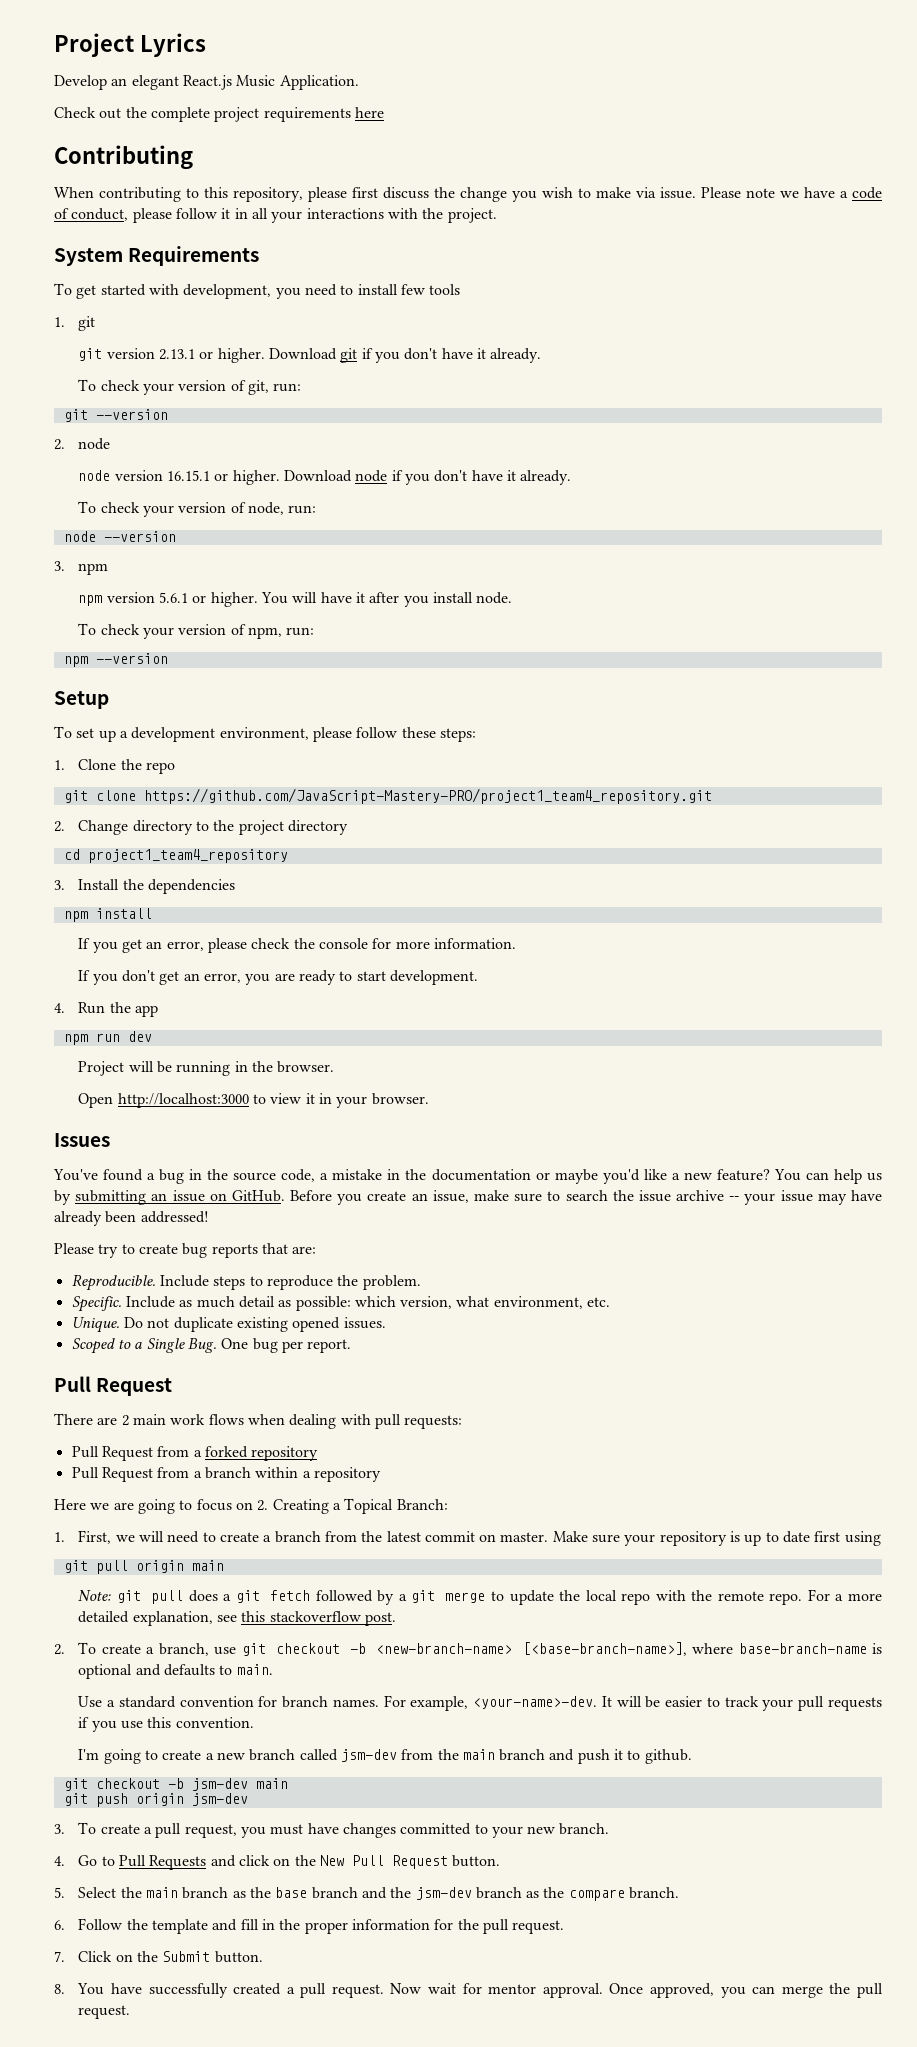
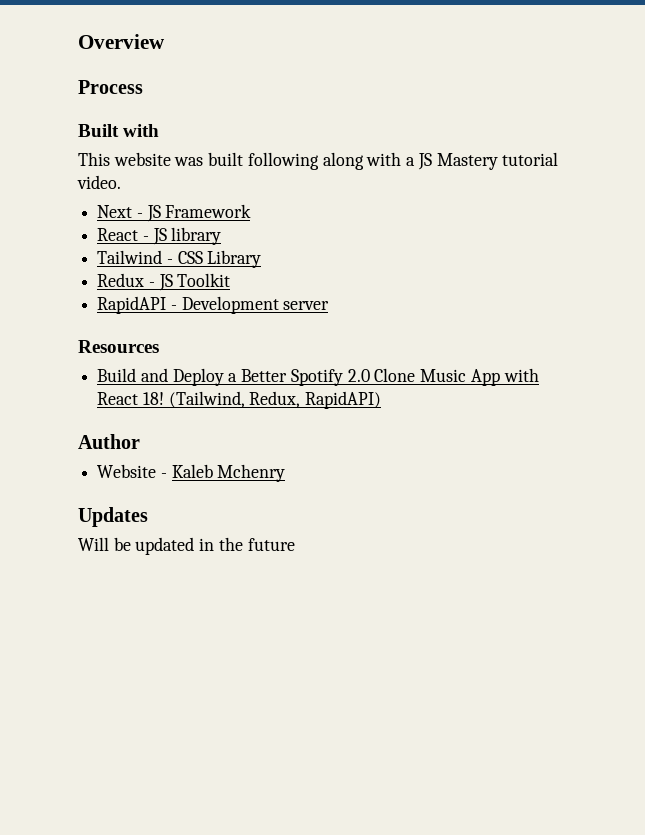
- Project Lyrics
- Develop an elegant React.js Music Application.
- Check out the complete project requirements here
- Contributing
- When contributing to this repository, please first discuss the change you wish to make via issue. Please note we have a code of conduct, please follow it in all your interactions with the project.
- System Requirements
- To get started with development, you need to install few tools
- 1. git
- git version 2.13.1 or higher. Download git if you don't have it already.
- To check your version of git, run:
- git --version
- 2. node
- node version 16.15.1 or higher. Download node if you don't have it already.
- To check your version of node, run:
- node --version
- 3. npm
- npm version 5.6.1 or higher. You will have it after you install node.
- To check your version of npm, run:
- npm --version
- Setup
- To set up a development environment, please follow these steps:
- 1. Clone the repo
- git clone https://github.com/JavaScript-Mastery-PRO/project1_team4_repository.git
- 2. Change directory to the project directory
- cd project1_team4_repository
- 3. Install the dependencies
- npm install
- If you get an error, please check the console for more information.
- If you don't get an error, you are ready to start development.
- 4. Run the app
- npm run dev
- Project will be running in the browser.
- Open http://localhost:3000 to view it in your browser.
- Issues
- You've found a bug in the source code, a mistake in the documentation or maybe you'd like a new feature? You can help us by submitting an issue on GitHub. Before you create an issue, make sure to search the issue archive -- your issue may have already been addressed!
- Please try to create bug reports that are:
- Reproducible. Include steps to reproduce the problem.
- Specific. Include as much detail as possible: which version, what environment, etc.
- Unique. Do not duplicate existing opened issues.
- Scoped to a Single Bug. One bug per report.
- Pull Request
- There are 2 main work flows when dealing with pull requests:
- Pull Request from a forked repository
- Pull Request from a branch within a repository
- Here we are going to focus on 2. Creating a Topical Branch:
- 1. First, we will need to create a branch from the latest commit on master. Make sure your repository is up to date first using
- git pull origin main
- Note: git pull does a git fetch followed by a git merge to update the local repo with the remote repo. For a more detailed explanation, see this stackoverflow post.
- 2. To create a branch, use git checkout -b <new-branch-name> [<base-branch-name>], where base-branch-name is optional and defaults to main.
- Use a standard convention for branch names. For example, <your-name>-dev. It will be easier to track your pull requests if you use this convention.
- I'm going to create a new branch called jsm-dev from the main branch and push it to github.
- git checkout -b jsm-dev main
- git push origin jsm-dev
- 3. To create a pull request, you must have changes committed to your new branch.
- 4. Go to Pull Requests and click on the New Pull Request button.
- 5. Select the main branch as the base branch and the jsm-dev branch as the compare branch.
- 6. Follow the template and fill in the proper information for the pull request.
- 7. Click on the Submit button.
- 8. You have successfully created a pull request. Now wait for mentor approval. Once approved, you can merge the pull request.
+ Overview
+ Process
+ Built with
+ This website was built following along with a JS Mastery tutorial video.
+ Next - JS Framework
+ React - JS library
+ Tailwind - CSS Library
+ Redux - JS Toolkit
+ RapidAPI - Development server
+ Resources
+ Build and Deploy a Better Spotify 2.0 Clone Music App with React 18! (Tailwind, Redux, RapidAPI)
+ Author
+ Website - Kaleb Mchenry
+ Updates
+ Will be updated in the future

